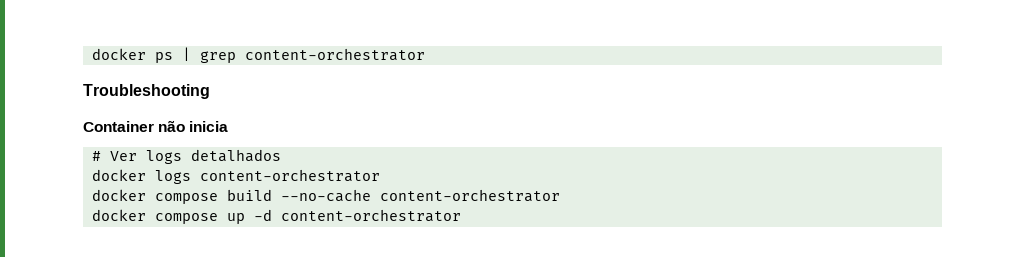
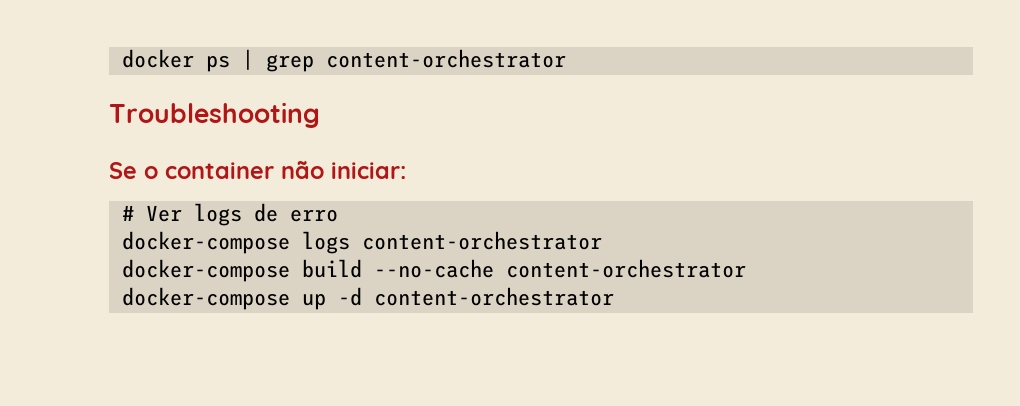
- Container não inicia
+ Se o container não iniciar:
- # Ver logs detalhados
- docker logs content-orchestrator
+ # Ver logs de erro
+ docker-compose logs content-orchestrator
- docker compose build --no-cache content-orchestrator
+ docker-compose build --no-cache content-orchestrator
- docker compose up -d content-orchestrator
+ docker-compose up -d content-orchestrator

